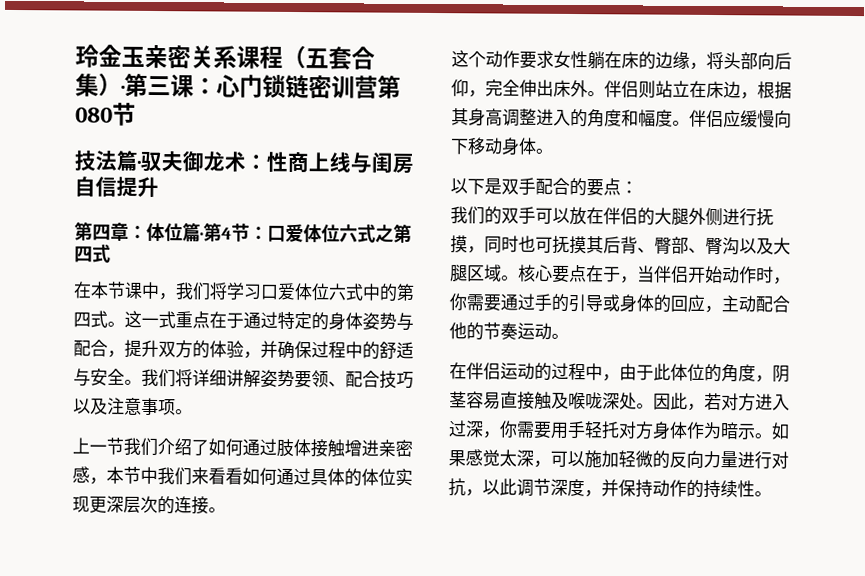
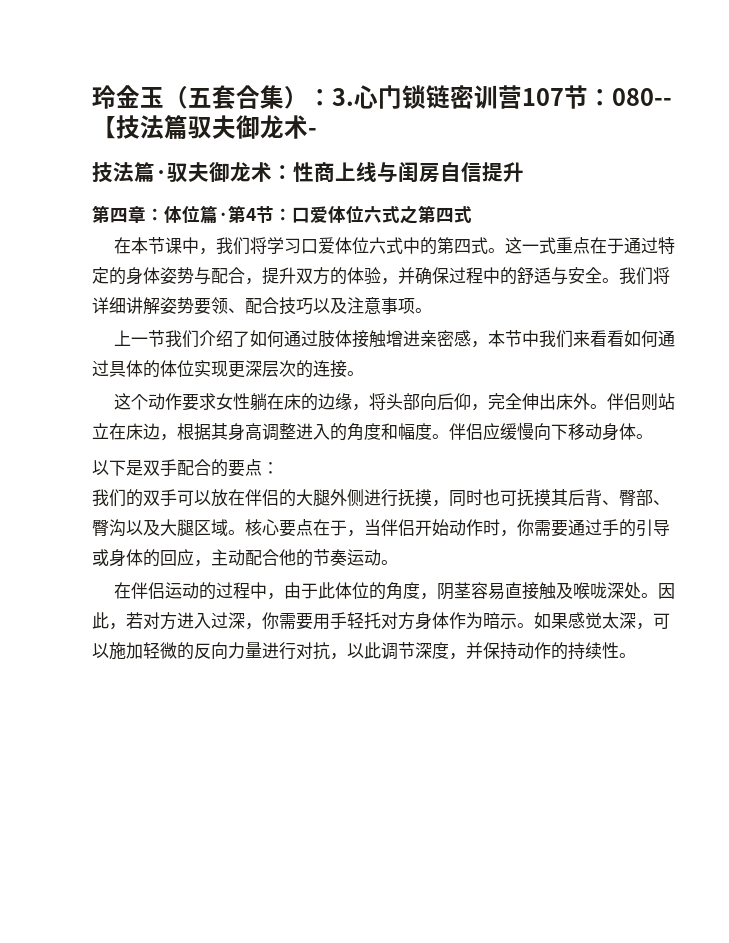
- 玲金玉亲密关系课程（五套合集）·第三课：心门锁链密训营第080节
+ 玲金玉（五套合集）：3.心门锁链密训营107节：080--【技法篇驭夫御龙术-

